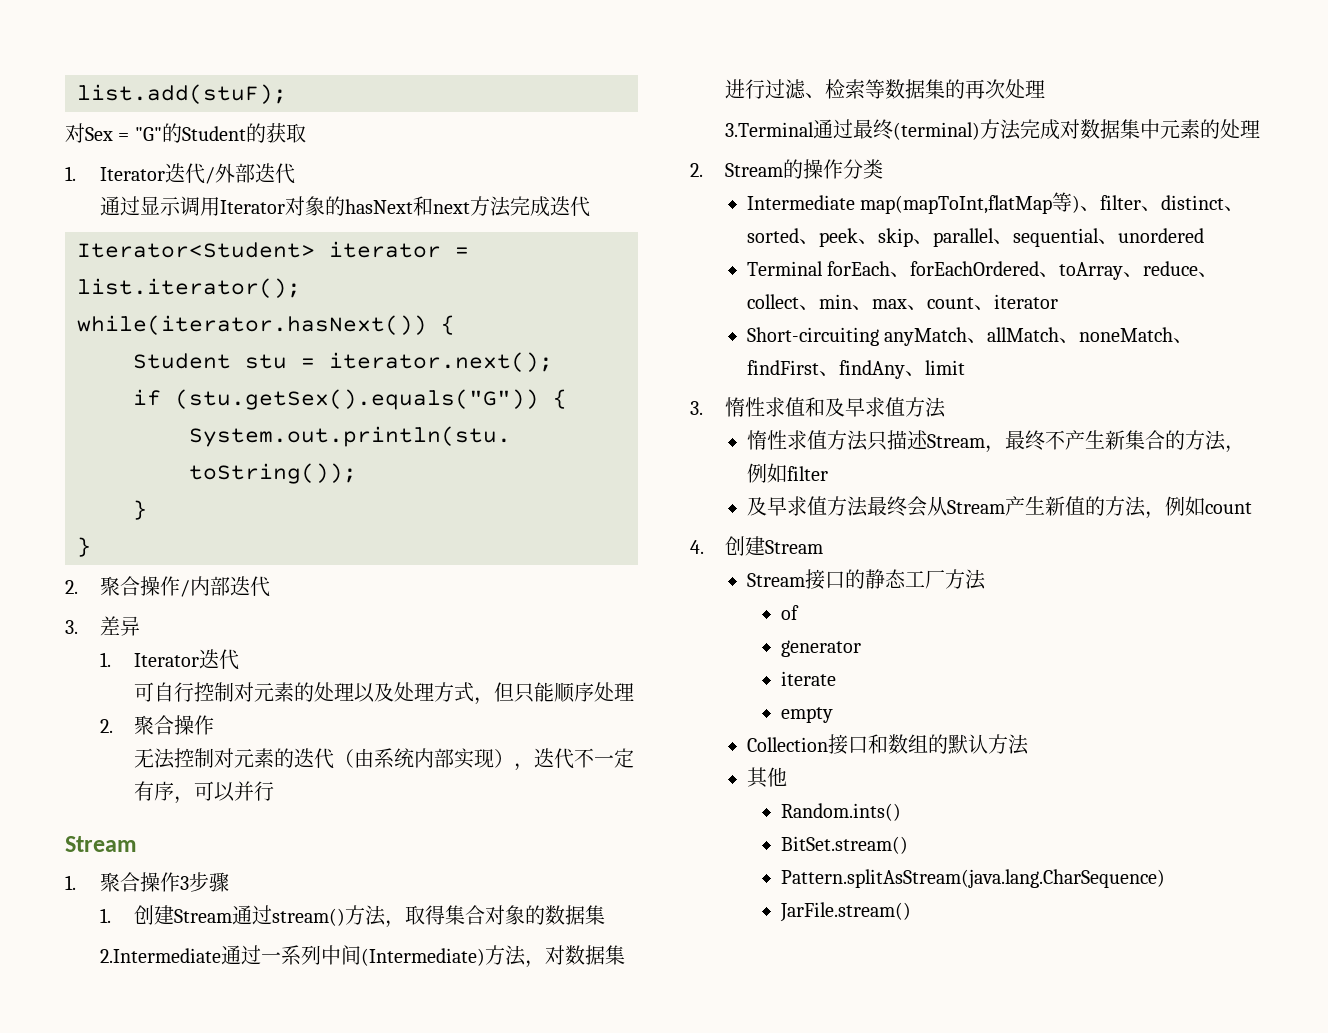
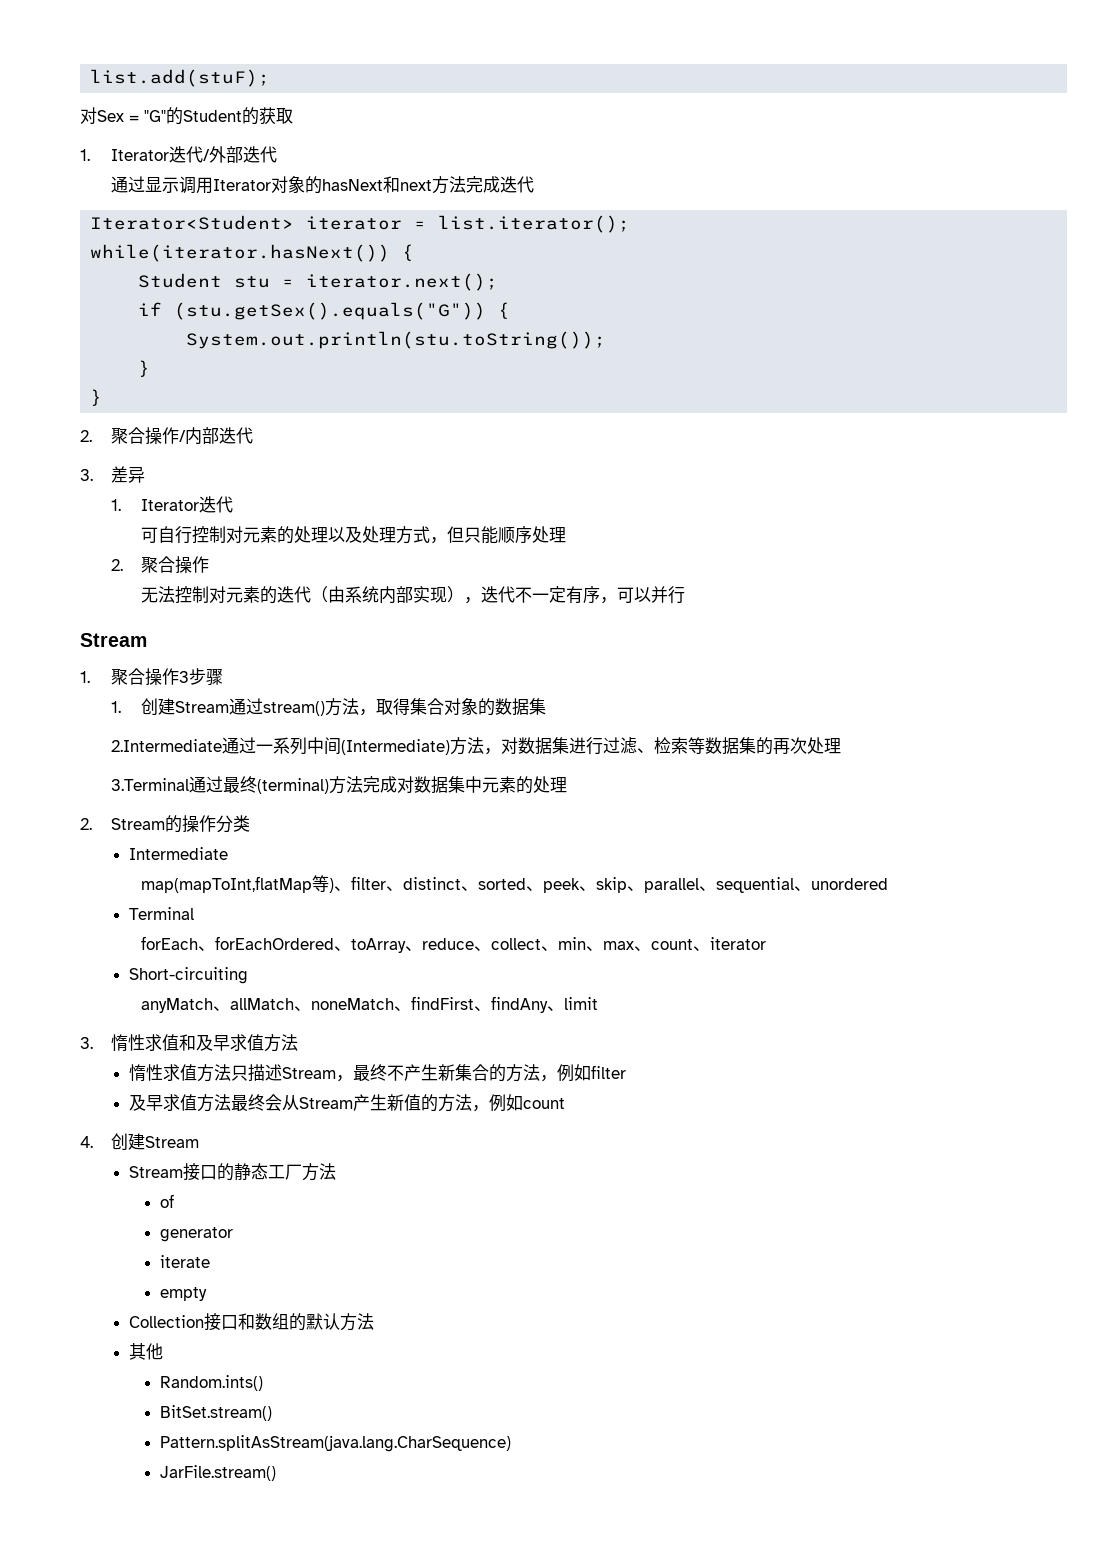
- Intermediate map(mapToInt,flatMap等)、filter、distinct、sorted、peek、skip、parallel、sequential、unordered
+ Intermediate
+ map(mapToInt,flatMap等)、filter、distinct、sorted、peek、skip、parallel、sequential、unordered
- Terminal forEach、forEachOrdered、toArray、reduce、collect、min、max、count、iterator
+ Terminal
+ forEach、forEachOrdered、toArray、reduce、collect、min、max、count、iterator
- Short-circuiting anyMatch、allMatch、noneMatch、findFirst、findAny、limit
+ Short-circuiting
+ anyMatch、allMatch、noneMatch、findFirst、findAny、limit

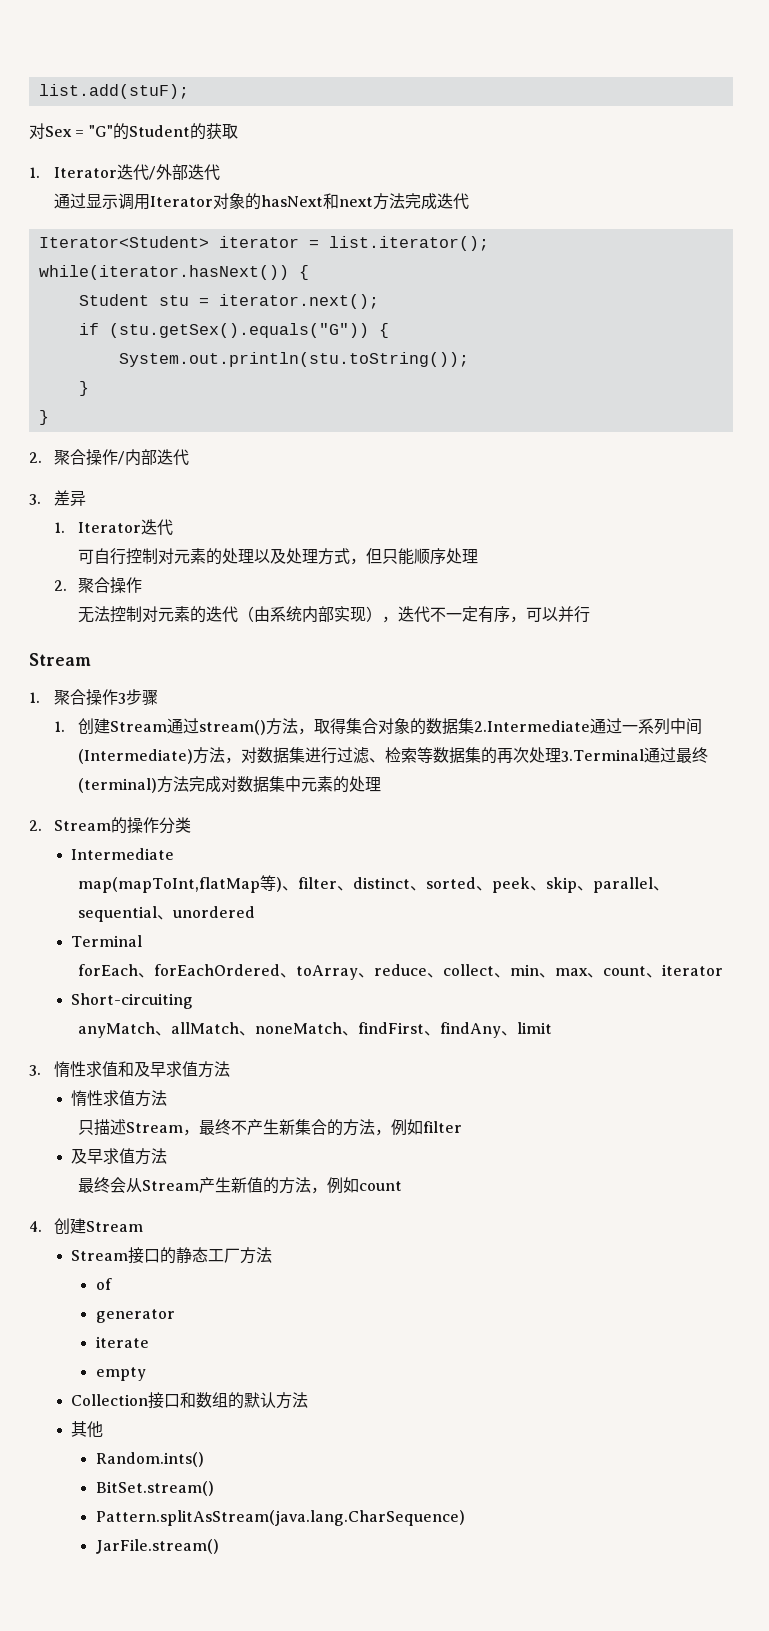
- 1.创建Stream通过stream()方法，取得集合对象的数据集
- 2.Intermediate通过一系列中间(Intermediate)方法，对数据集进行过滤、检索等数据集的再次处理
- 3.Terminal通过最终(terminal)方法完成对数据集中元素的处理
+ 1.创建Stream通过stream()方法，取得集合对象的数据集2.Intermediate通过一系列中间(Intermediate)方法，对数据集进行过滤、检索等数据集的再次处理3.Terminal通过最终(terminal)方法完成对数据集中元素的处理
- 惰性求值方法只描述Stream，最终不产生新集合的方法，例如filter
- 及早求值方法最终会从Stream产生新值的方法，例如count
+ 惰性求值方法
+ 只描述Stream，最终不产生新集合的方法，例如filter
+ 及早求值方法
+ 最终会从Stream产生新值的方法，例如count

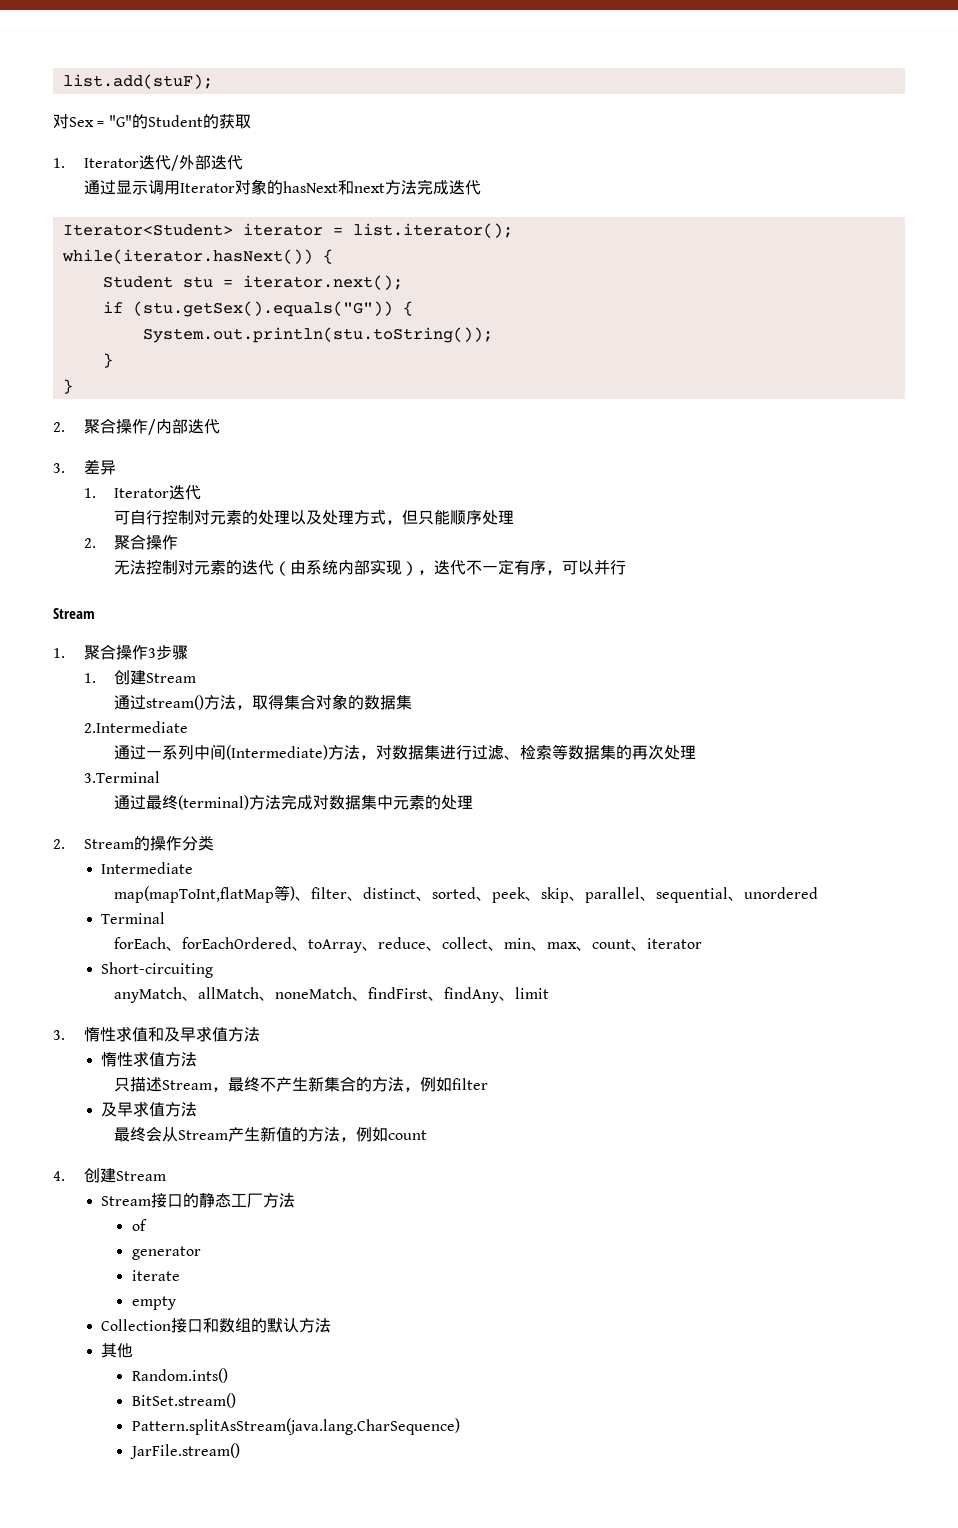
- 1.创建Stream通过stream()方法，取得集合对象的数据集2.Intermediate通过一系列中间(Intermediate)方法，对数据集进行过滤、检索等数据集的再次处理3.Terminal通过最终(terminal)方法完成对数据集中元素的处理
+ 1.创建Stream
+ 通过stream()方法，取得集合对象的数据集
+ 2.Intermediate
+ 通过一系列中间(Intermediate)方法，对数据集进行过滤、检索等数据集的再次处理
+ 3.Terminal
+ 通过最终(terminal)方法完成对数据集中元素的处理

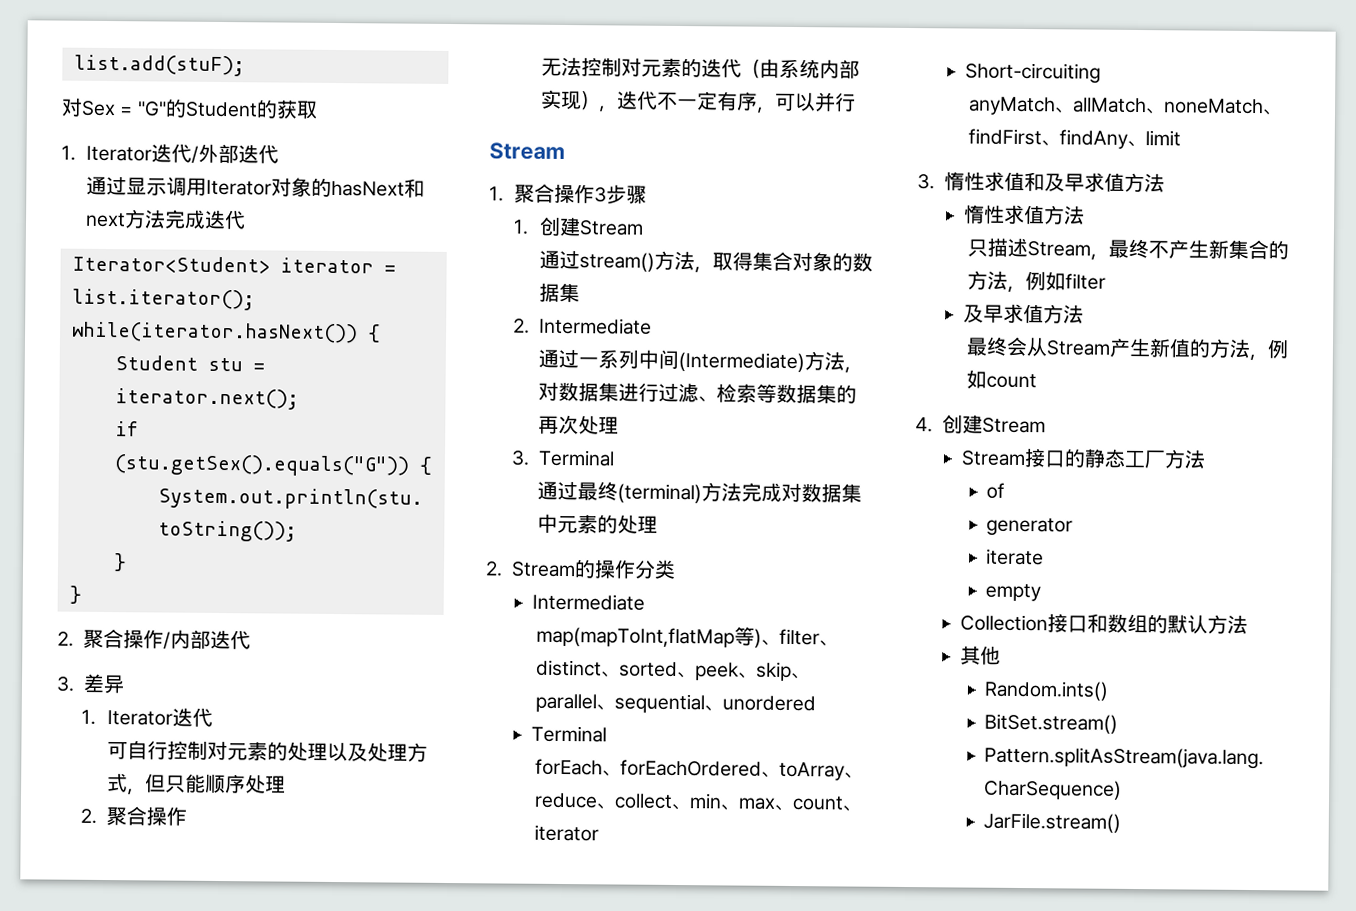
- 2.Intermediate
+ 2. Intermediate
- 3.Terminal
+ 3. Terminal

